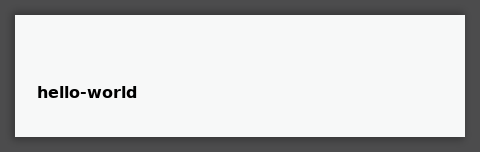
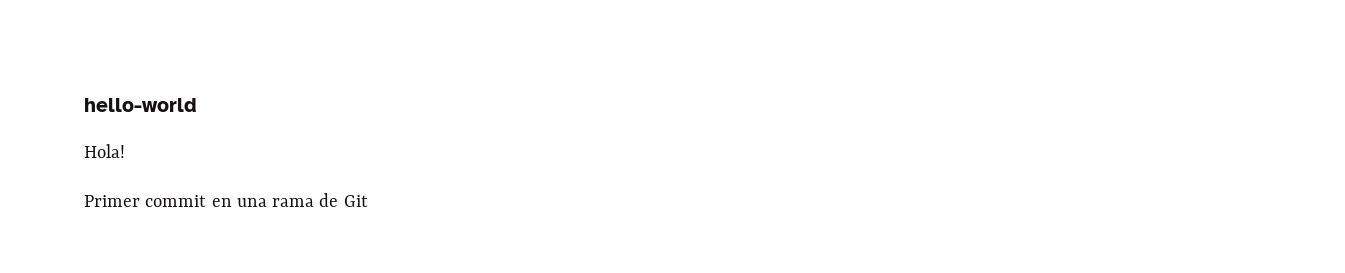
+ Hola!
+ Primer commit en una rama de Git

